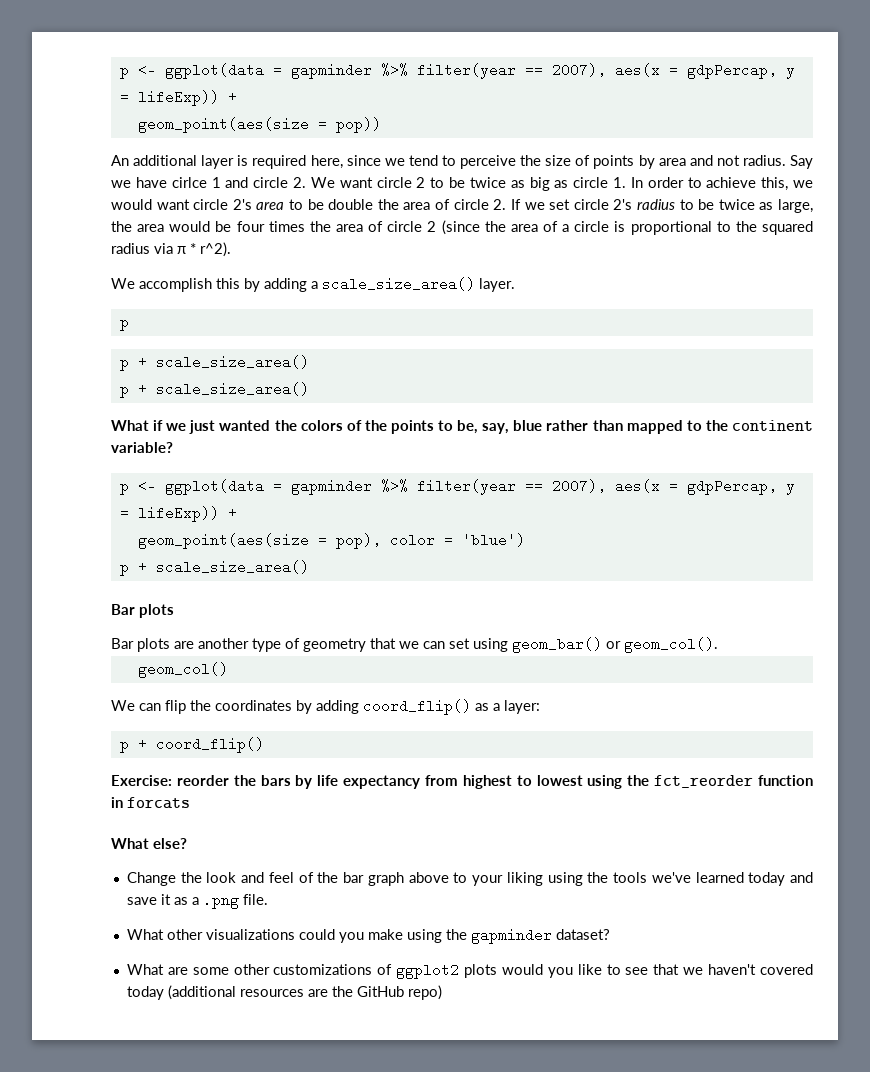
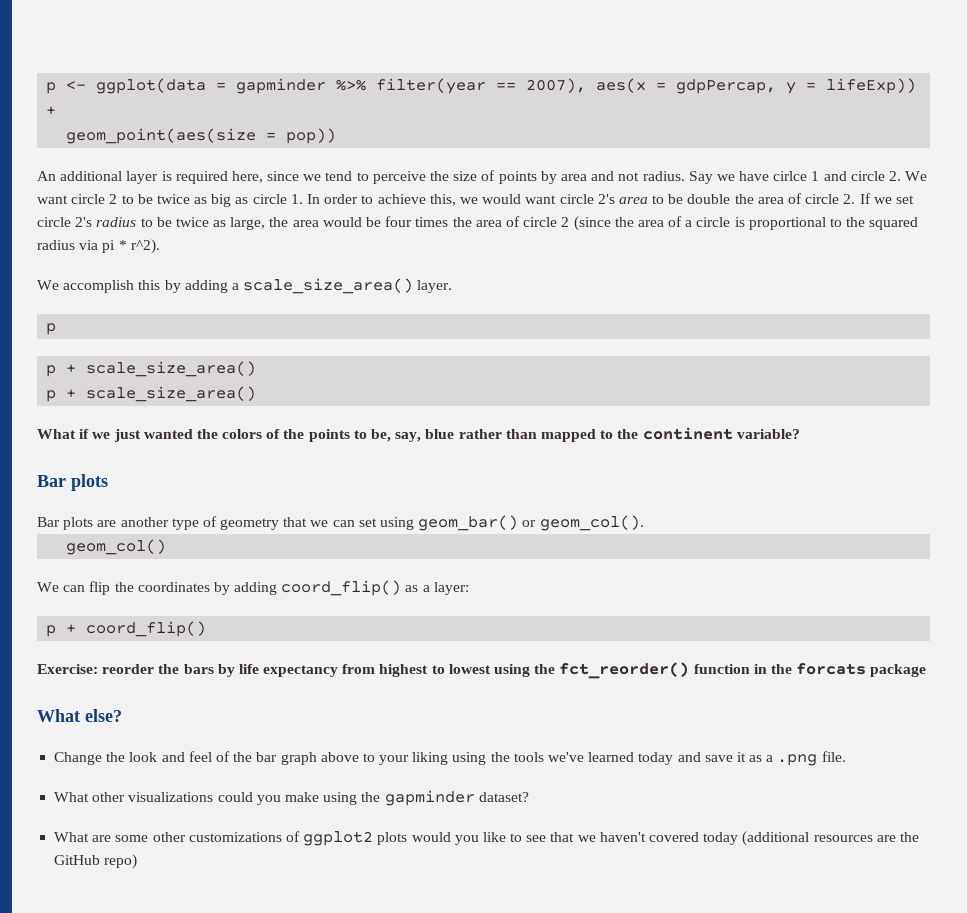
- Say we have cirlce 1 and circle 2. We want circle 2 to be twice as big as circle 1. In order to achieve this, we would want circle 2's area to be double the area of circle 2. If we set circle 2's radius to be twice as large, the area would be four times the area of circle 2 (since the area of a circle is proportional to the squared radius via π * r^2).
+ Say we have cirlce 1 and circle 2. We want circle 2 to be twice as big as circle 1. In order to achieve this, we would want circle 2's area to be double the area of circle 2. If we set circle 2's radius to be twice as large, the area would be four times the area of circle 2 (since the area of a circle is proportional to the squared radius via pi * r^2).
  What if we just wanted the colors of the points to be, say, blue rather than mapped to the continent variable?
- p <- ggplot(data = gapminder %>% filter(year == 2007), aes(x = gdpPercap, y = lifeExp)) +
- geom_point(aes(size = pop), color = 'blue')
- p + scale_size_area()
- Exercise: reorder the bars by life expectancy from highest to lowest using the fct_reorder function in forcats
+ Exercise: reorder the bars by life expectancy from highest to lowest using the fct_reorder() function in the forcats package

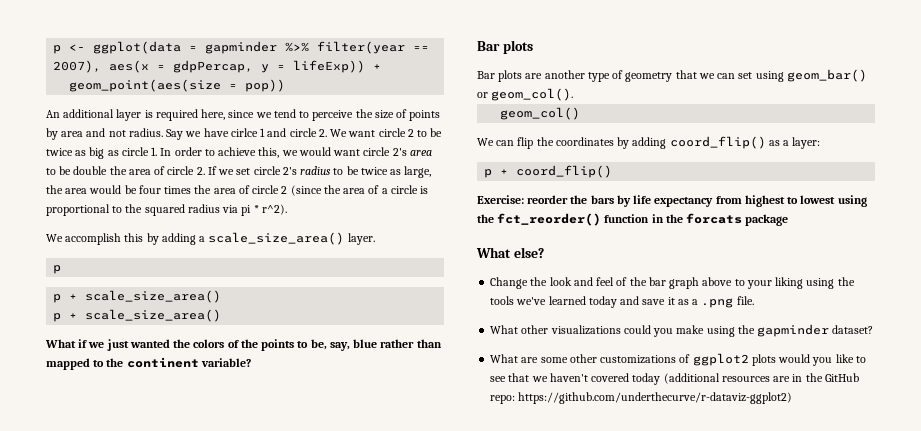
- What are some other customizations of ggplot2 plots would you like to see that we haven't covered today (additional resources are the GitHub repo)
+ What are some other customizations of ggplot2 plots would you like to see that we haven't covered today (additional resources are in the GitHub repo: https://github.com/underthecurve/r-dataviz-ggplot2)

